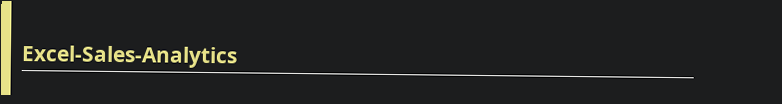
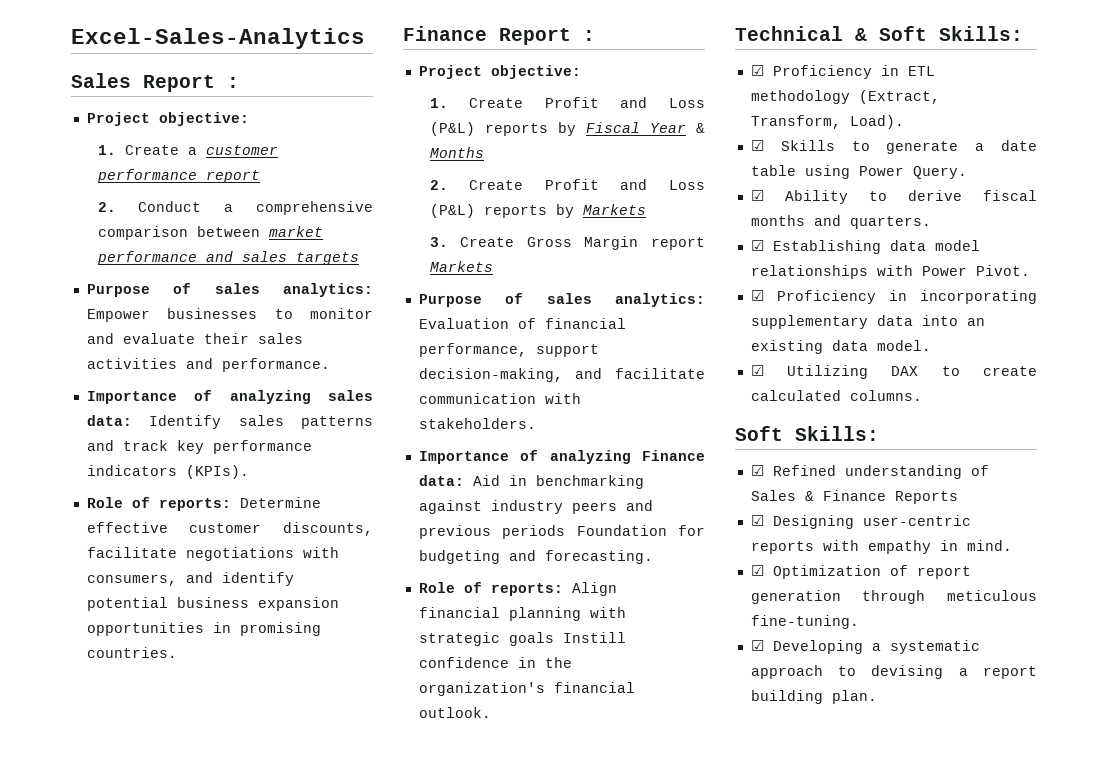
+ Sales Report :
+ Project objective:
+ 1. Create a customer performance report
+ 2. Conduct a comprehensive comparison between market performance and sales targets
+ Purpose of sales analytics: Empower businesses to monitor and evaluate their sales activities and performance.
+ Importance of analyzing sales data: Identify sales patterns and track key performance indicators (KPIs).
+ Role of reports: Determine effective customer discounts, facilitate negotiations with consumers, and identify potential business expansion opportunities in promising countries.
+ Finance Report :
+ Project objective:
+ 1. Create Profit and Loss (P&L) reports by Fiscal Year & Months
+ 2. Create Profit and Loss (P&L) reports by Markets
+ 3. Create Gross Margin report Markets
+ Purpose of sales analytics: Evaluation of financial performance, support decision-making, and facilitate communication with stakeholders.
+ Importance of analyzing Finance data: Aid in benchmarking against industry peers and previous periods Foundation for budgeting and forecasting.
+ Role of reports: Align financial planning with strategic goals Instill confidence in the organization's financial outlook.
+ Technical & Soft Skills:
+ ☑ Proficiency in ETL methodology (Extract, Transform, Load).
+ ☑ Skills to generate a date table using Power Query.
+ ☑ Ability to derive fiscal months and quarters.
+ ☑ Establishing data model relationships with Power Pivot.
+ ☑ Proficiency in incorporating supplementary data into an existing data model.
+ ☑ Utilizing DAX to create calculated columns.
+ Soft Skills:
+ ☑ Refined understanding of Sales & Finance Reports
+ ☑ Designing user-centric reports with empathy in mind.
+ ☑ Optimization of report generation through meticulous fine-tuning.
+ ☑ Developing a systematic approach to devising a report building plan.

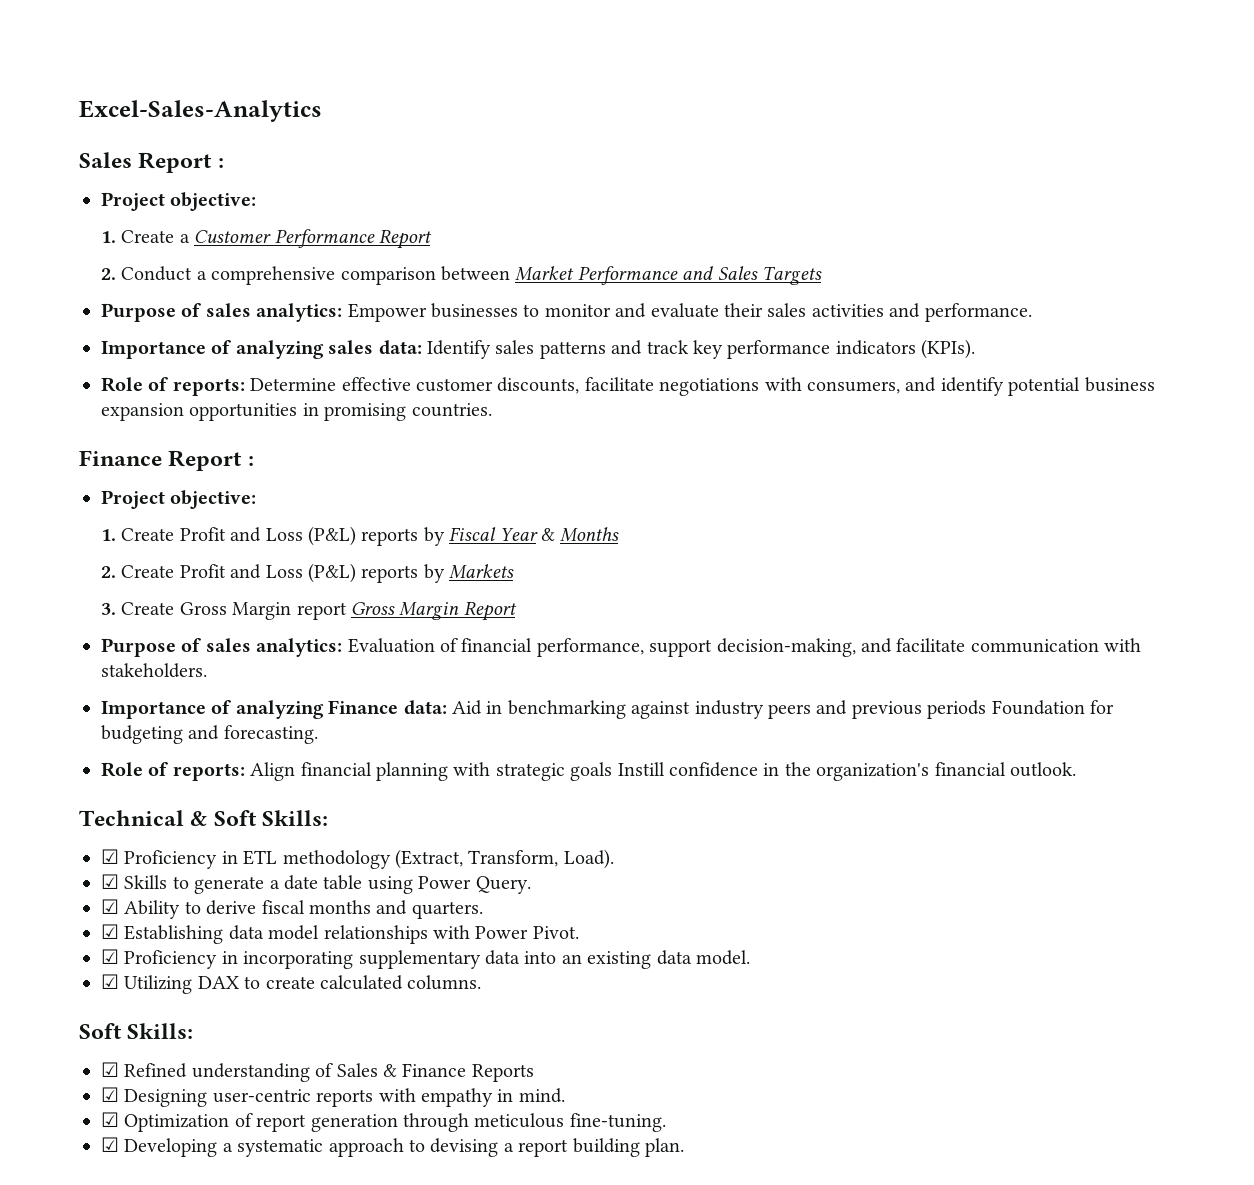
- 1. Create a customer performance report
+ 1. Create a Customer Performance Report
- 2. Conduct a comprehensive comparison between market performance and sales targets
+ 2. Conduct a comprehensive comparison between Market Performance and Sales Targets
- 3. Create Gross Margin report Markets
+ 3. Create Gross Margin report Gross Margin Report

